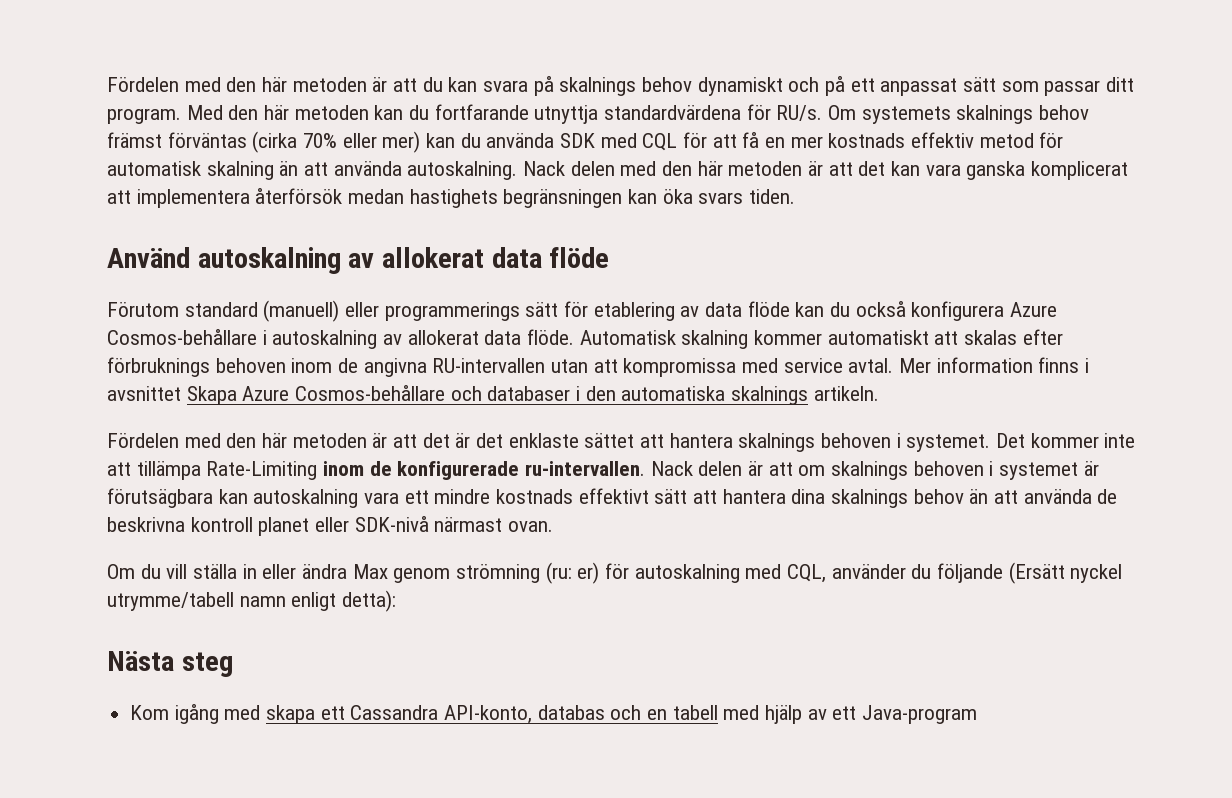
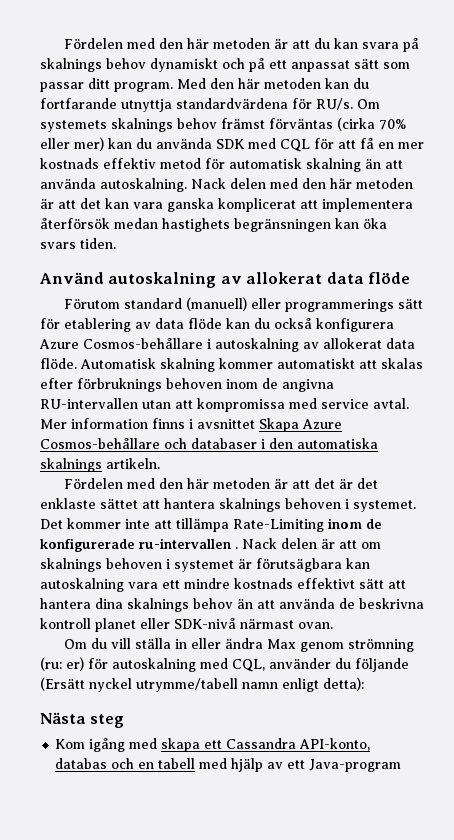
- Det kommer inte att tillämpa Rate-Limiting inom de konfigurerade ru-intervallen.
+ Det kommer inte att tillämpa Rate-Limiting inom de konfigurerade ru-intervallen .

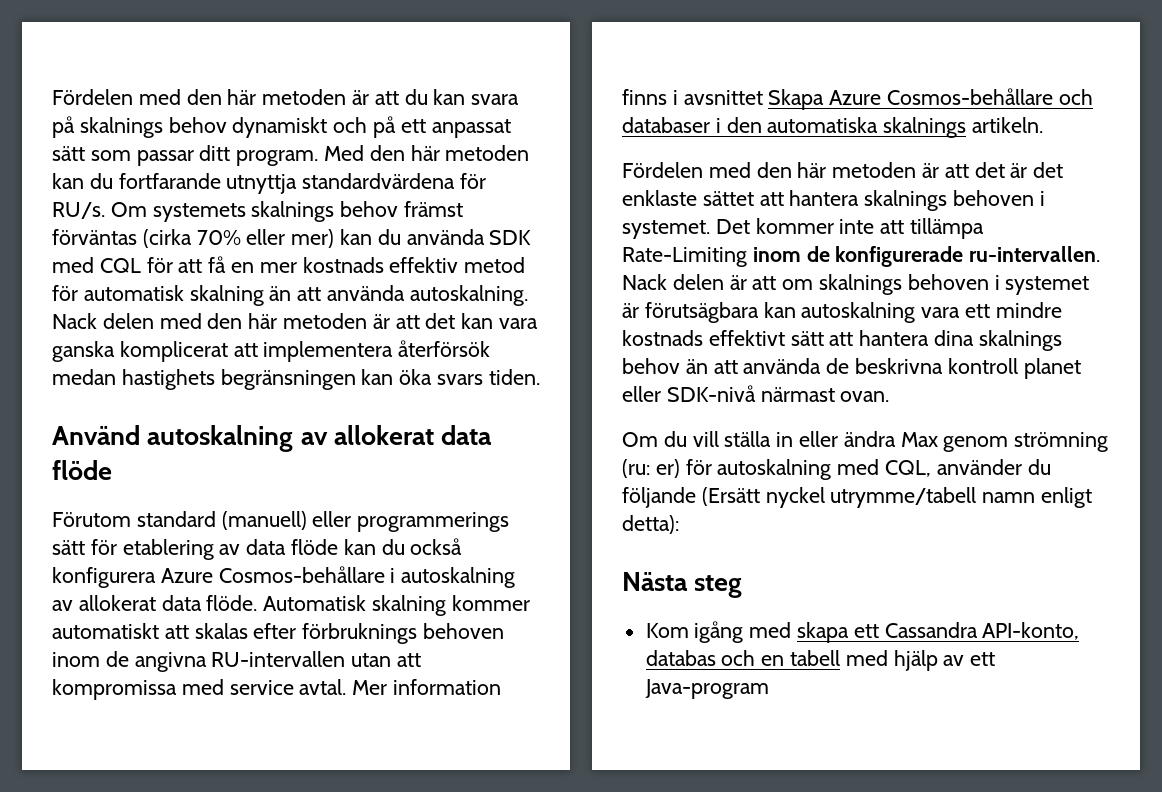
- Det kommer inte att tillämpa Rate-Limiting inom de konfigurerade ru-intervallen .
+ Det kommer inte att tillämpa Rate-Limiting inom de konfigurerade ru-intervallen.

